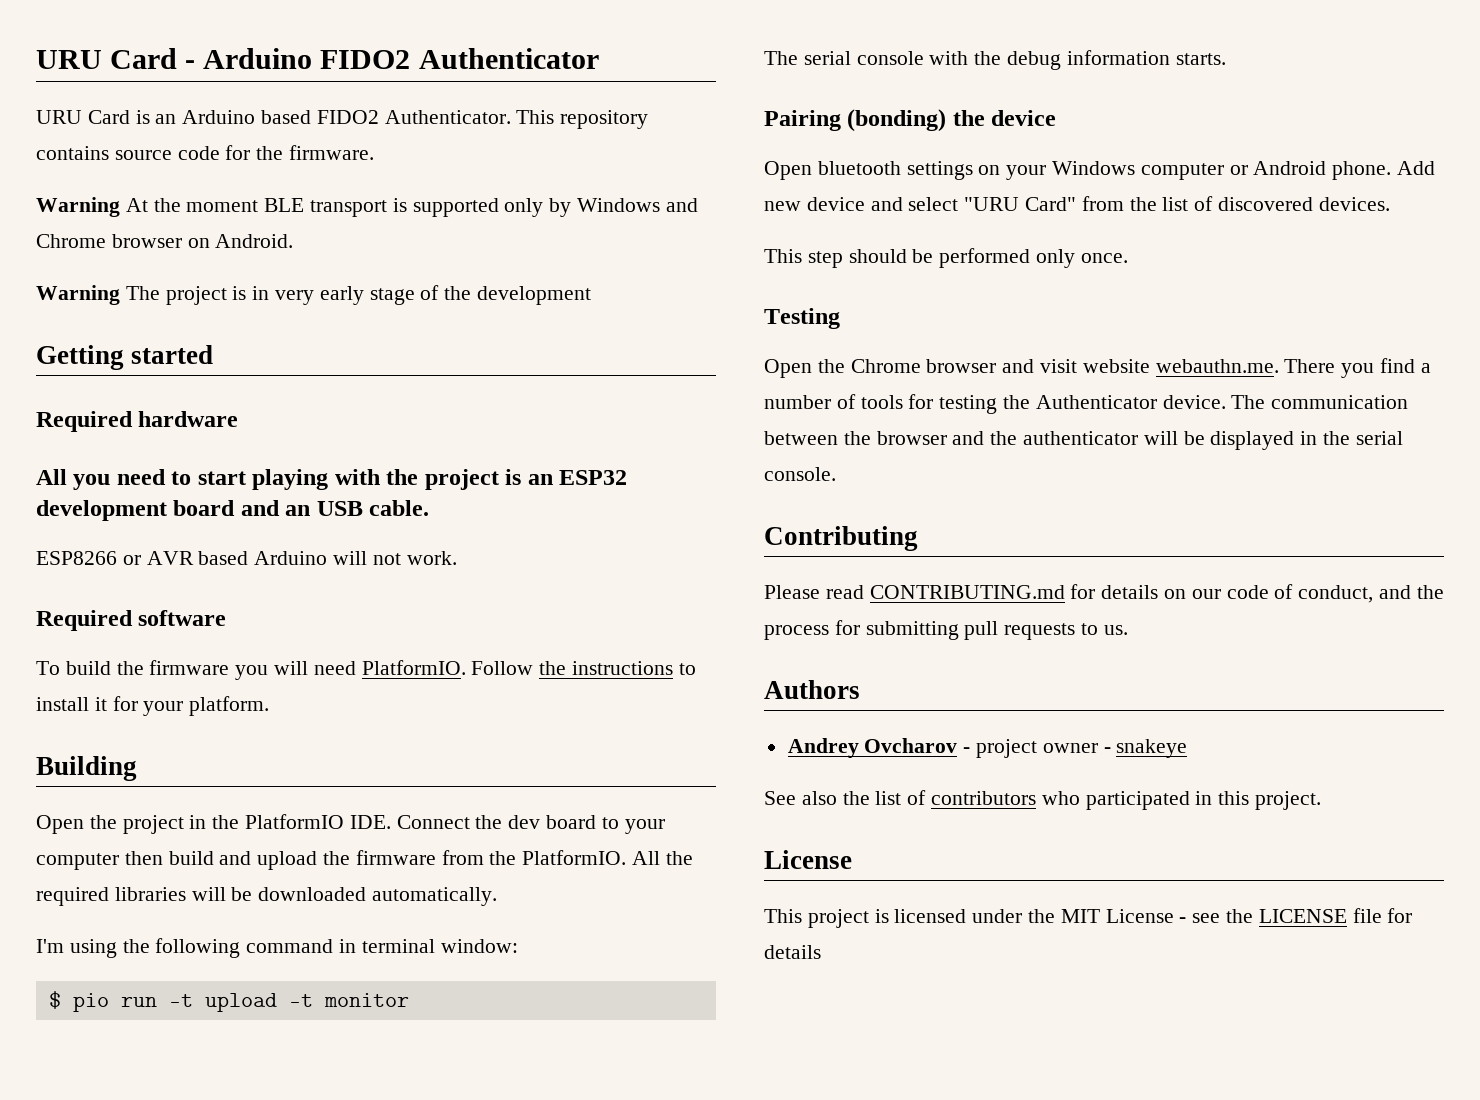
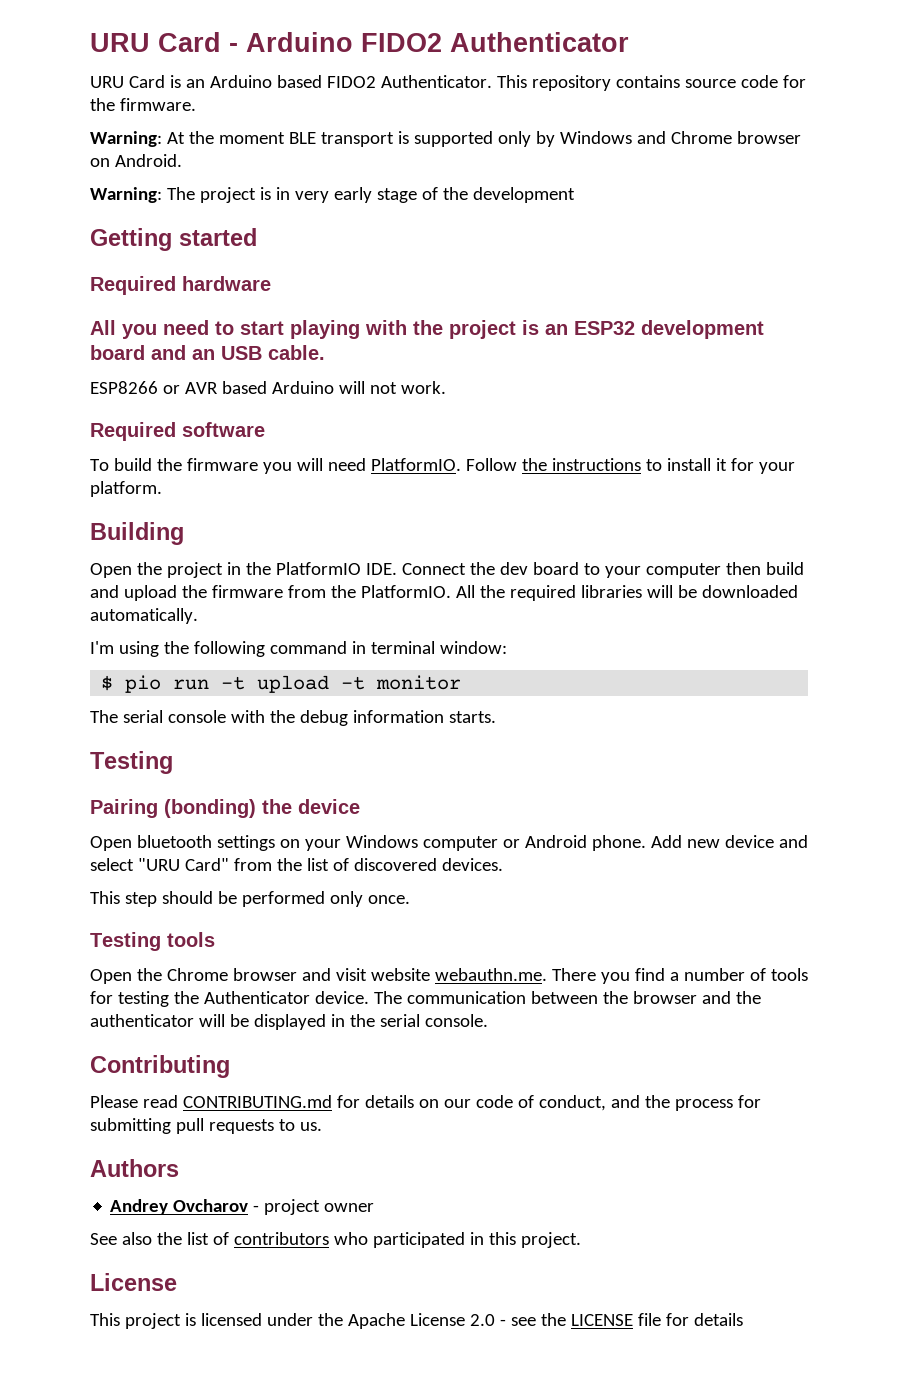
- Warning At the moment BLE transport is supported only by Windows and Chrome browser on Android.
+ Warning: At the moment BLE transport is supported only by Windows and Chrome browser on Android.
- Warning The project is in very early stage of the development
+ Warning: The project is in very early stage of the development
  The serial console with the debug information starts.
+ Testing
- Testing
+ Testing tools
- Andrey Ovcharov - project owner - snakeye
+ Andrey Ovcharov - project owner
- This project is licensed under the MIT License - see the LICENSE file for details
+ This project is licensed under the Apache License 2.0 - see the LICENSE file for details

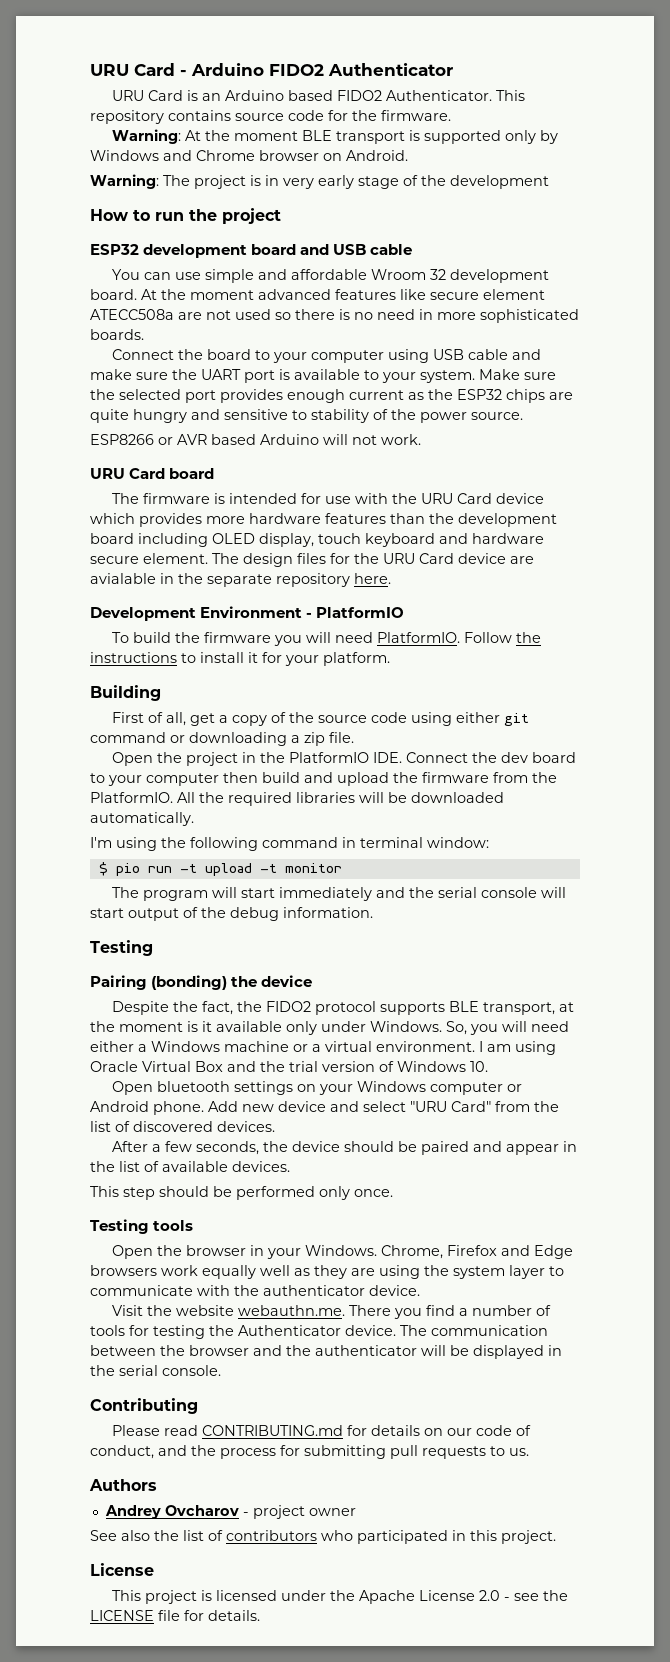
- Getting started
- Required hardware
- All you need to start playing with the project is an ESP32 development board and an USB cable.
+ How to run the project
+ ESP32 development board and USB cable
+ You can use simple and affordable Wroom 32 development board. At the moment advanced features like secure element ATECC508a are not used so there is no need in more sophisticated boards.
+ Connect the board to your computer using USB cable and make sure the UART port is available to your system. Make sure the selected port provides enough current as the ESP32 chips are quite hungry and sensitive to stability of the power source.
- Required software
+ URU Card board
+ The firmware is intended for use with the URU Card device which provides more hardware features than the development board including OLED display, touch keyboard and hardware secure element. The design files for the URU Card device are avialable in the separate repository here.
+ Development Environment - PlatformIO
+ First of all, get a copy of the source code using either git command or downloading a zip file.
- The serial console with the debug information starts.
+ The program will start immediately and the serial console will start output of the debug information.
+ Despite the fact, the FIDO2 protocol supports BLE transport, at the moment is it available only under Windows. So, you will need either a Windows machine or a virtual environment. I am using Oracle Virtual Box and the trial version of Windows 10.
+ After a few seconds, the device should be paired and appear in the list of available devices.
- Open the Chrome browser and visit website webauthn.me. There you find a number of tools for testing the Authenticator device.
+ Open the browser in your Windows. Chrome, Firefox and Edge browsers work equally well as they are using the system layer to communicate with the authenticator device.
+ Visit the website webauthn.me. There you find a number of tools for testing the Authenticator device.
- This project is licensed under the Apache License 2.0 - see the LICENSE file for details
+ This project is licensed under the Apache License 2.0 - see the LICENSE file for details.

